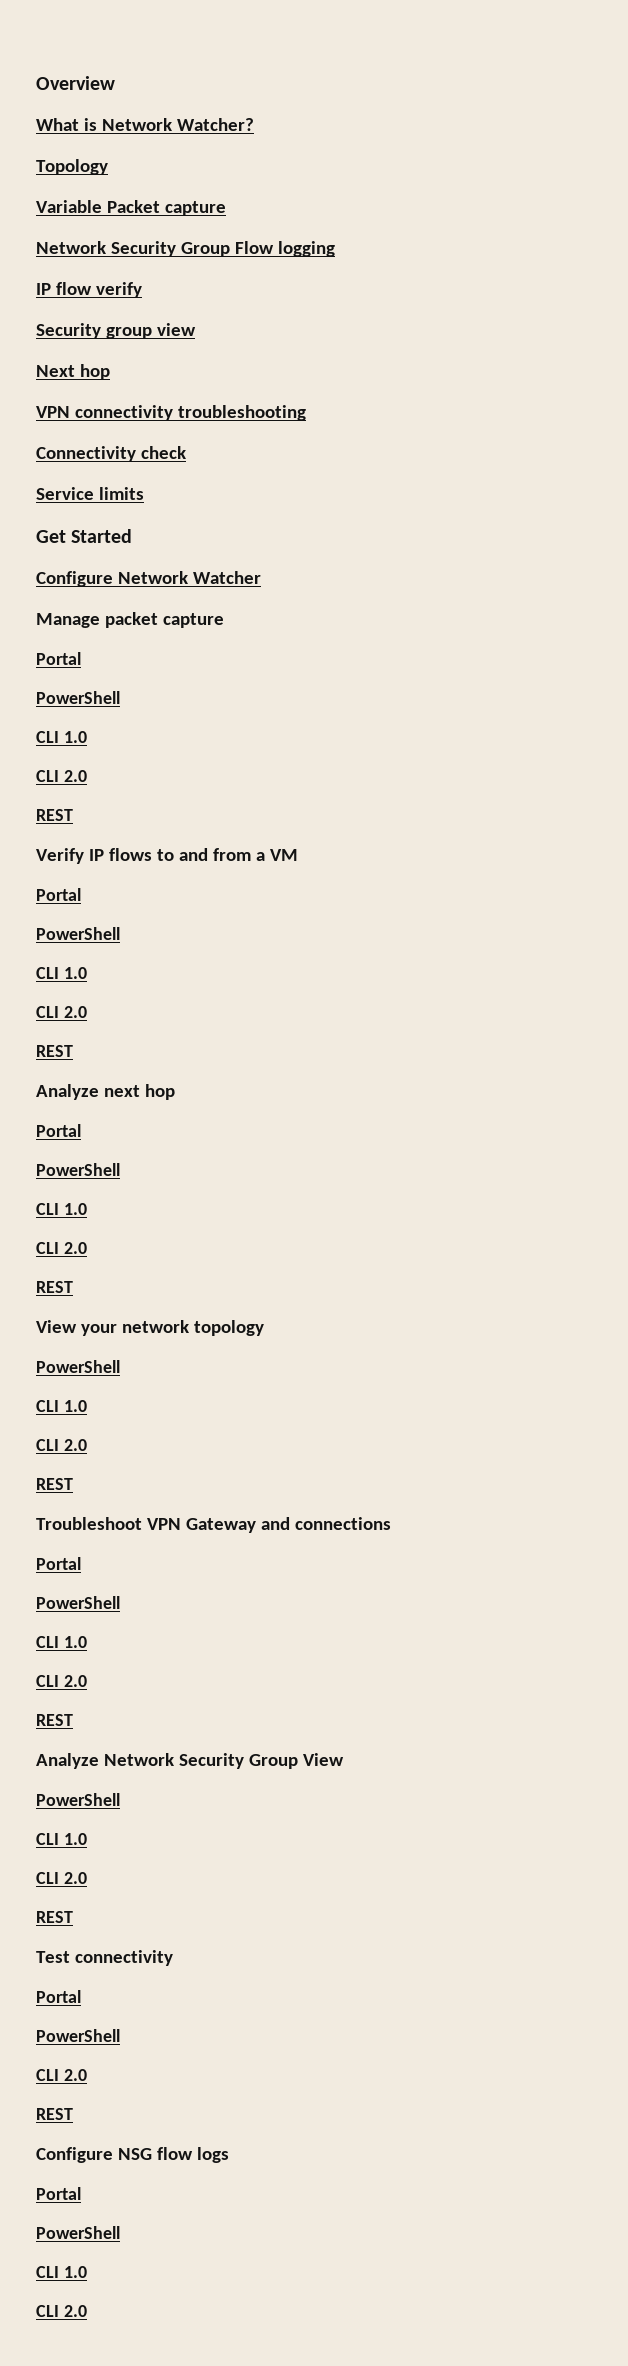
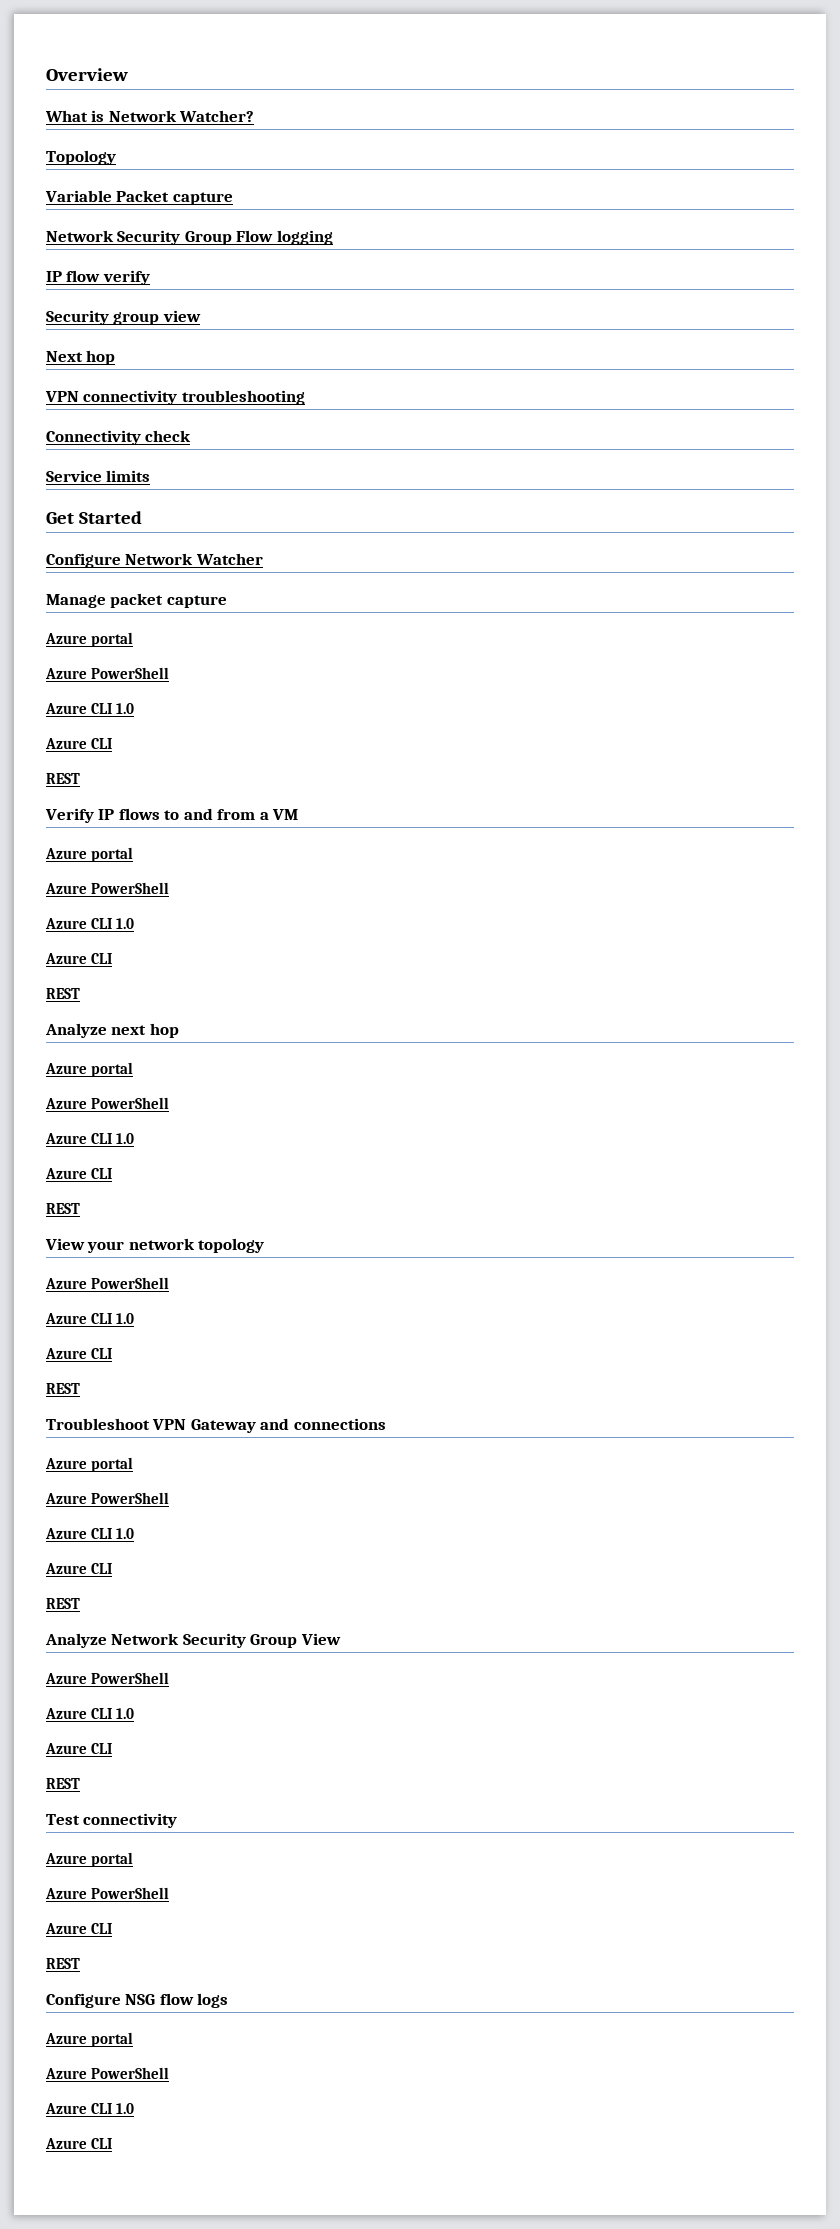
  Manage packet capture
- Portal
- PowerShell
- CLI 1.0
- CLI 2.0
+ Azure portal
+ Azure PowerShell
+ Azure CLI 1.0
+ Azure CLI
  Verify IP flows to and from a VM
- Portal
- PowerShell
- CLI 1.0
- CLI 2.0
+ Azure portal
+ Azure PowerShell
+ Azure CLI 1.0
+ Azure CLI
  Analyze next hop
- Portal
- PowerShell
- CLI 1.0
- CLI 2.0
+ Azure portal
+ Azure PowerShell
+ Azure CLI 1.0
+ Azure CLI
  View your network topology
- PowerShell
- CLI 1.0
- CLI 2.0
+ Azure PowerShell
+ Azure CLI 1.0
+ Azure CLI
  Troubleshoot VPN Gateway and connections
- Portal
- PowerShell
- CLI 1.0
- CLI 2.0
+ Azure portal
+ Azure PowerShell
+ Azure CLI 1.0
+ Azure CLI
  Analyze Network Security Group View
- PowerShell
- CLI 1.0
- CLI 2.0
+ Azure PowerShell
+ Azure CLI 1.0
+ Azure CLI
  Test connectivity
- Portal
- PowerShell
- CLI 2.0
+ Azure portal
+ Azure PowerShell
+ Azure CLI
  Configure NSG flow logs
- Portal
- PowerShell
- CLI 1.0
- CLI 2.0
+ Azure portal
+ Azure PowerShell
+ Azure CLI 1.0
+ Azure CLI

